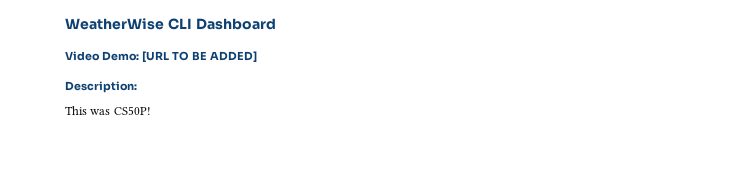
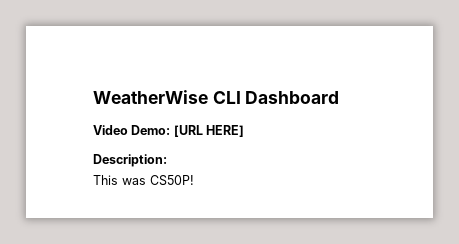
- Video Demo: [URL TO BE ADDED]
+ Video Demo: [URL HERE]

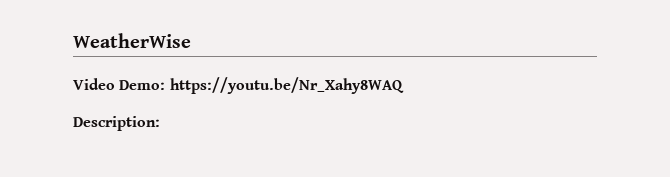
- WeatherWise CLI Dashboard
+ WeatherWise
- Video Demo: [URL HERE]
+ Video Demo: https://youtu.be/Nr_Xahy8WAQ
- This was CS50P!

